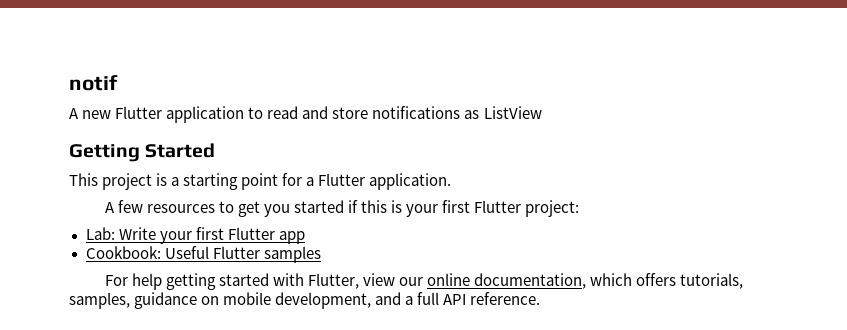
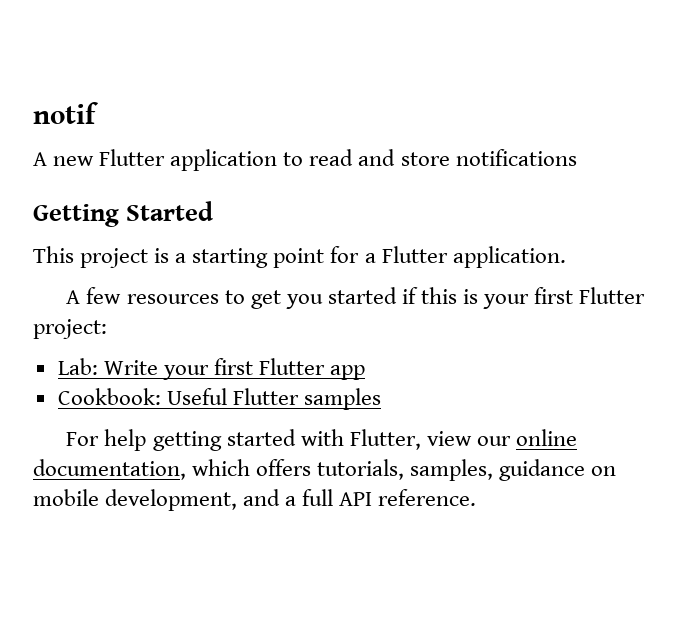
- A new Flutter application to read and store notifications as ListView
+ A new Flutter application to read and store notifications

